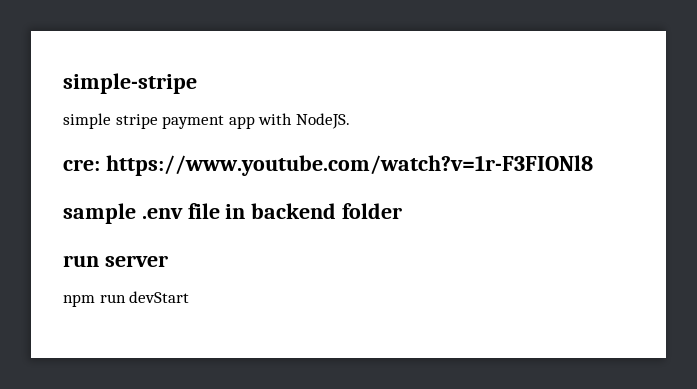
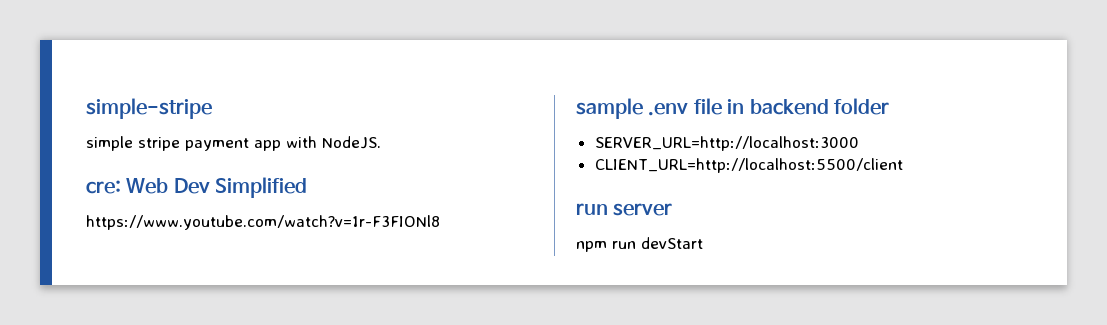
- cre: https://www.youtube.com/watch?v=1r-F3FIONl8
+ cre: Web Dev Simplified
+ https://www.youtube.com/watch?v=1r-F3FIONl8
+ SERVER_URL=http://localhost:3000
+ CLIENT_URL=http://localhost:5500/client

